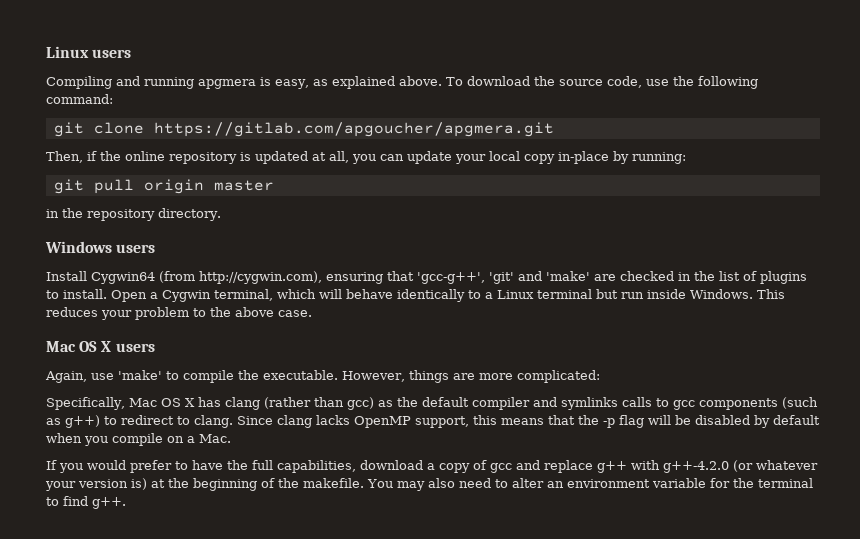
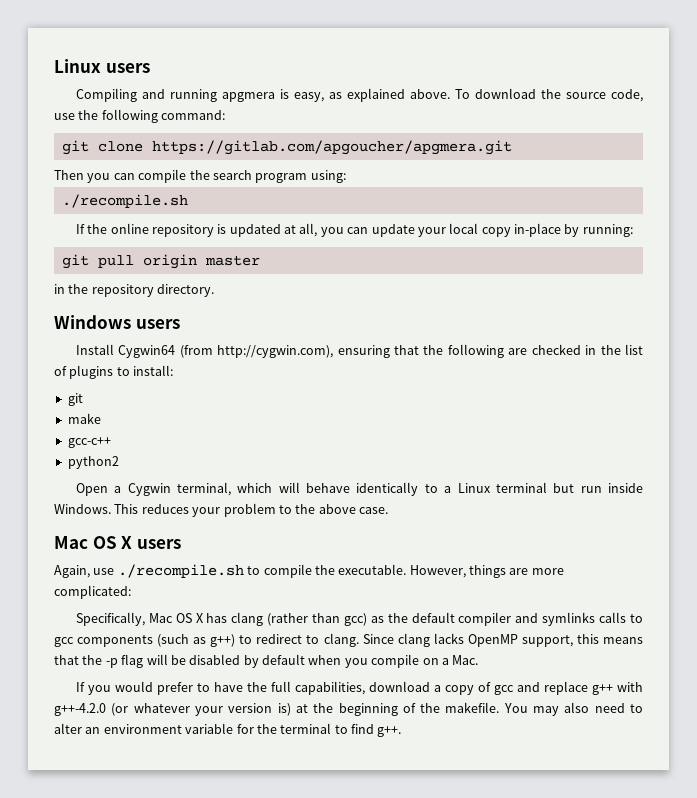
- Then, if the online repository is updated at all, you can update your local copy in-place by running:
+ Then you can compile the search program using:
+ ./recompile.sh
+ If the online repository is updated at all, you can update your local copy in-place by running:
- Install Cygwin64 (from http://cygwin.com), ensuring that 'gcc-g++', 'git' and 'make' are checked in the list of plugins to install. Open a Cygwin terminal, which will behave identically to a Linux terminal but run inside Windows.
+ Install Cygwin64 (from http://cygwin.com), ensuring that the following are checked in the list of plugins to install:
+ git
+ make
+ gcc-c++
+ python2
+ Open a Cygwin terminal, which will behave identically to a Linux terminal but run inside Windows.
- Again, use 'make' to compile the executable.
+ Again, use ./recompile.sh to compile the executable.

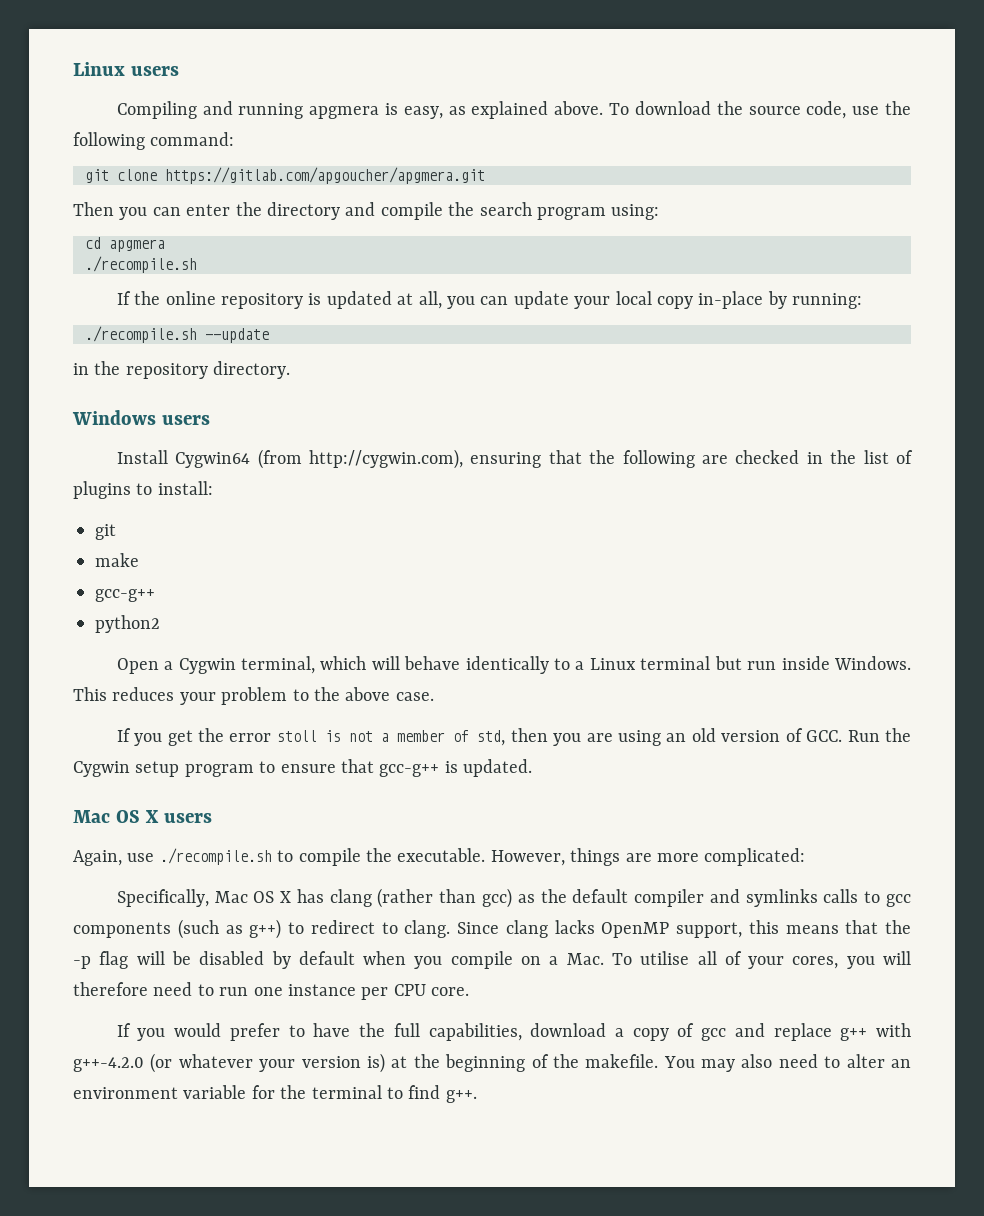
- Then you can compile the search program using:
+ Then you can enter the directory and compile the search program using:
+ cd apgmera
- git pull origin master
+ ./recompile.sh --update
  make
- gcc-c++
+ gcc-g++
+ If you get the error stoll is not a member of std, then you are using an old version of GCC. Run the Cygwin setup program to ensure that gcc-g++ is updated.
- Since clang lacks OpenMP support, this means that the -p flag will be disabled by default when you compile on a Mac.
+ Since clang lacks OpenMP support, this means that the -p flag will be disabled by default when you compile on a Mac. To utilise all of your cores, you will therefore need to run one instance per CPU core.

